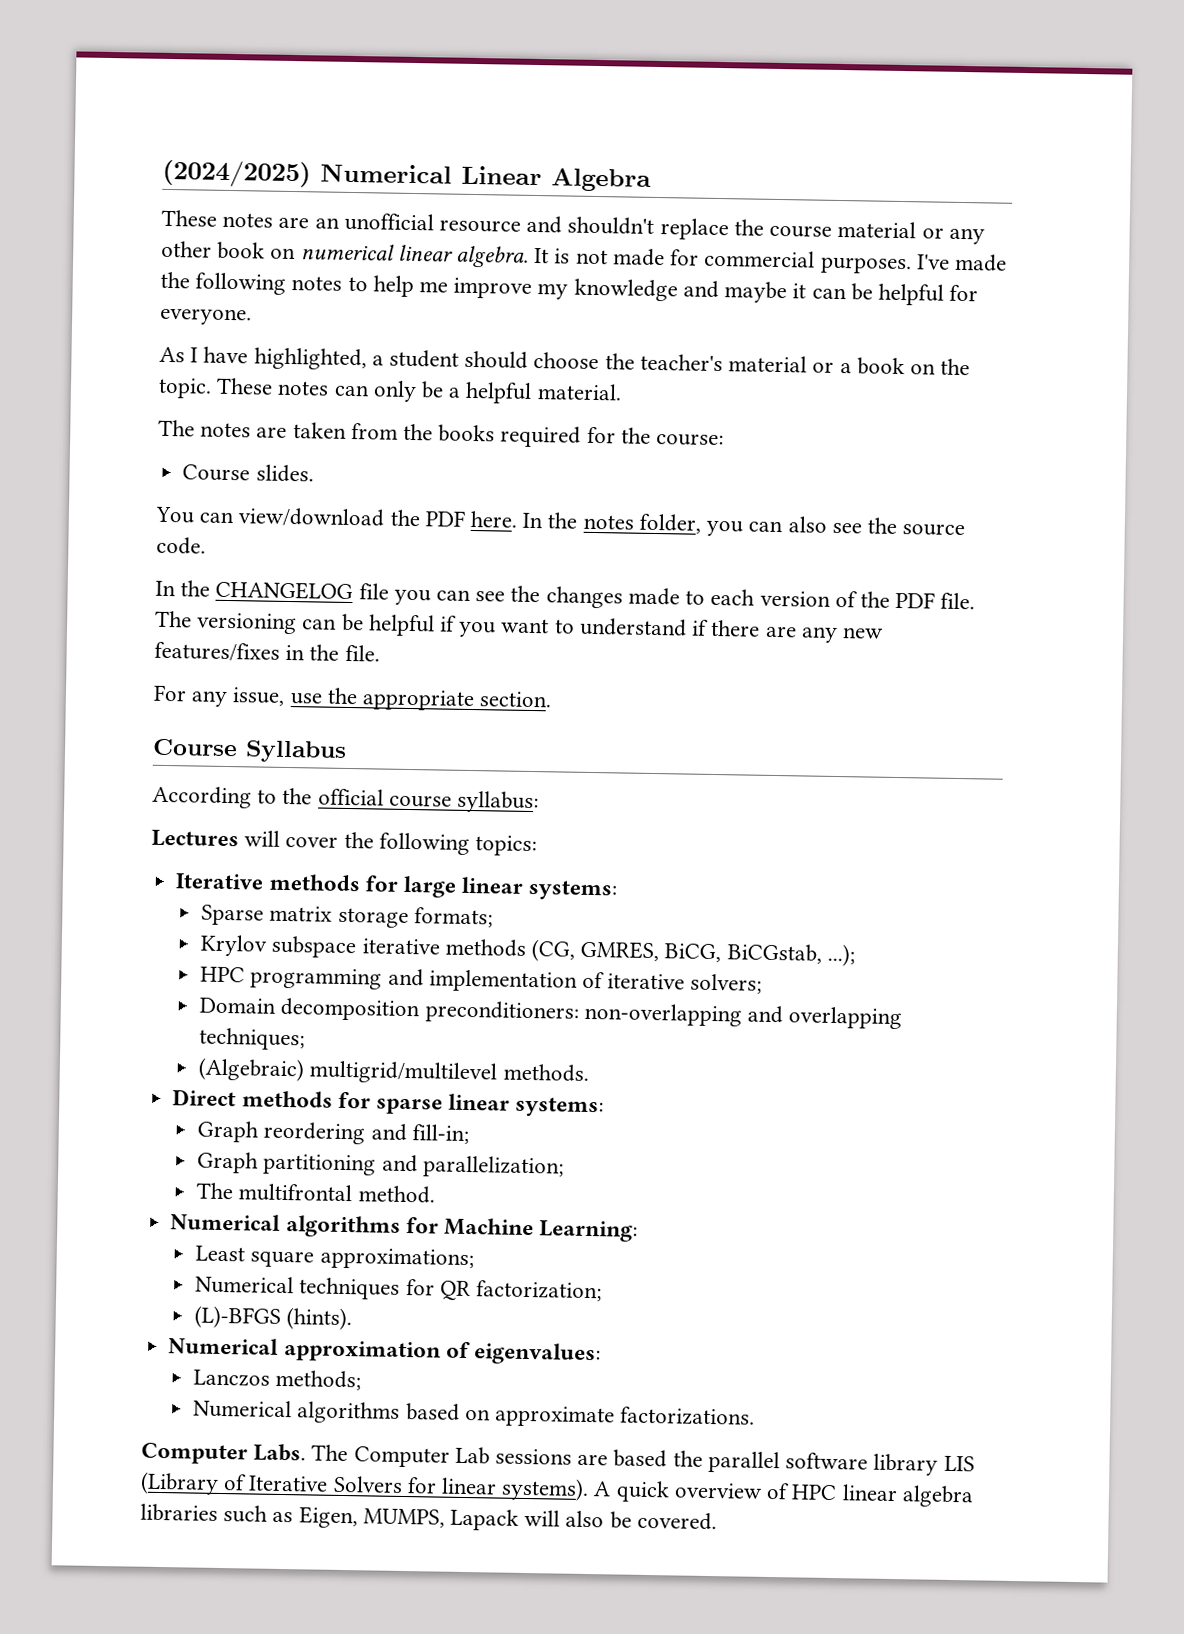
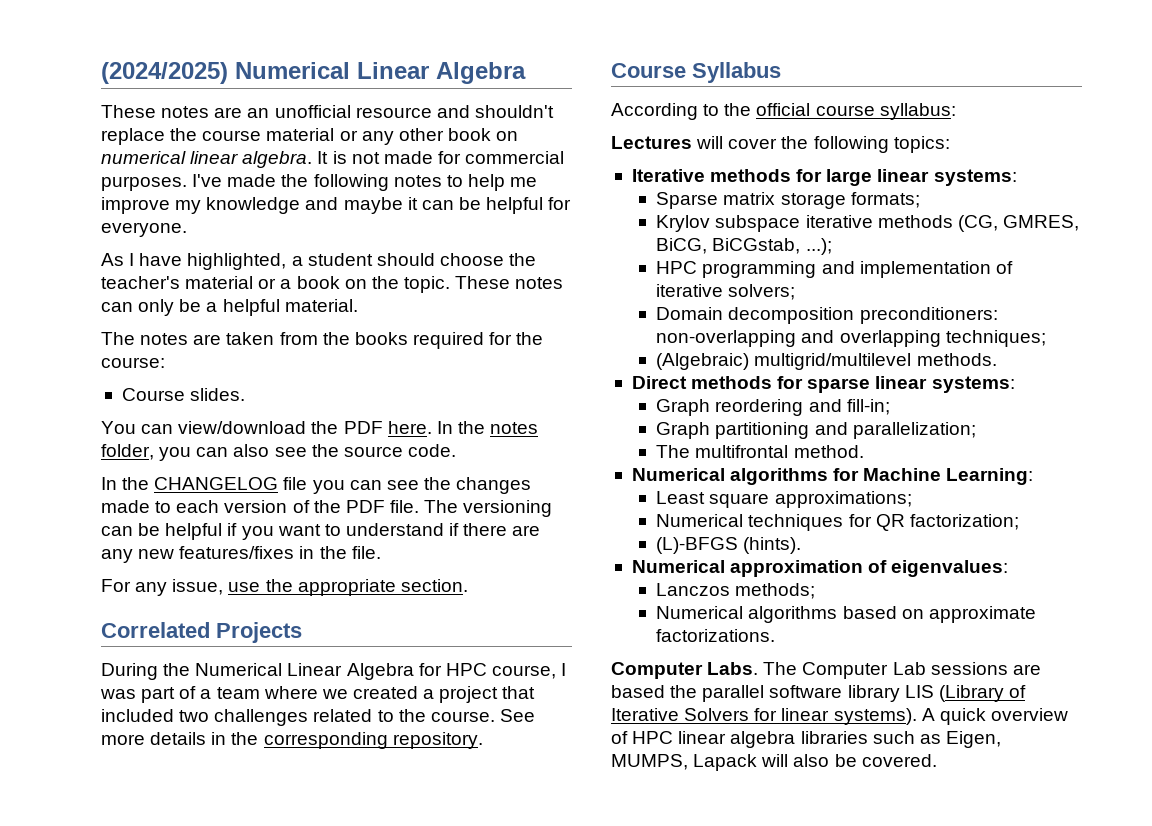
+ Correlated Projects
+ During the Numerical Linear Algebra for HPC course, I was part of a team where we created a project that included two challenges related to the course. See more details in the corresponding repository.

